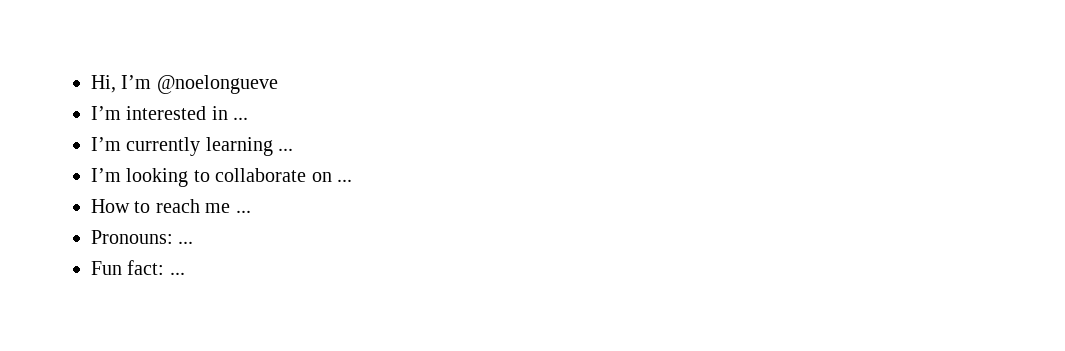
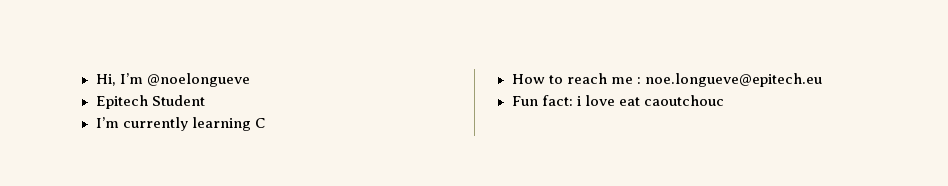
- I’m interested in ...
+ Epitech Student
- I’m currently learning ...
- I’m looking to collaborate on ...
+ I’m currently learning C
- How to reach me ...
- Pronouns: ...
+ How to reach me : noe.longueve@epitech.eu
- Fun fact: ...
+ Fun fact: i love eat caoutchouc

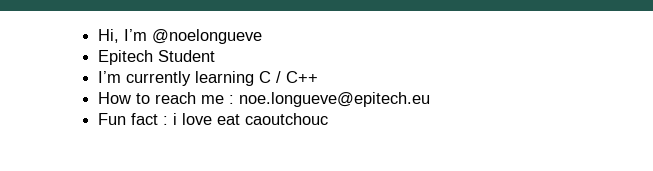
- I’m currently learning C
+ I’m currently learning C / C++
- Fun fact: i love eat caoutchouc
+ Fun fact : i love eat caoutchouc

